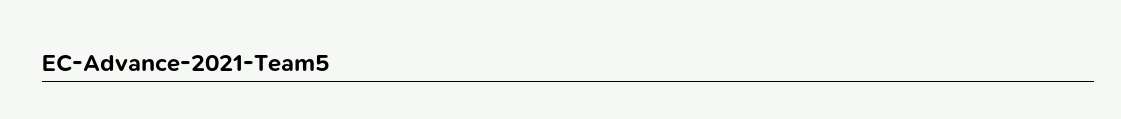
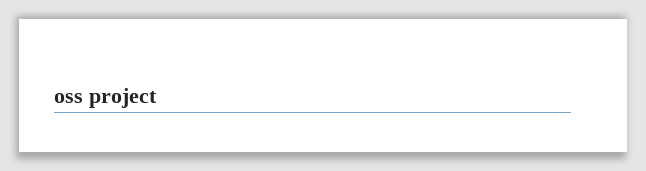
- EC-Advance-2021-Team5
+ oss project

